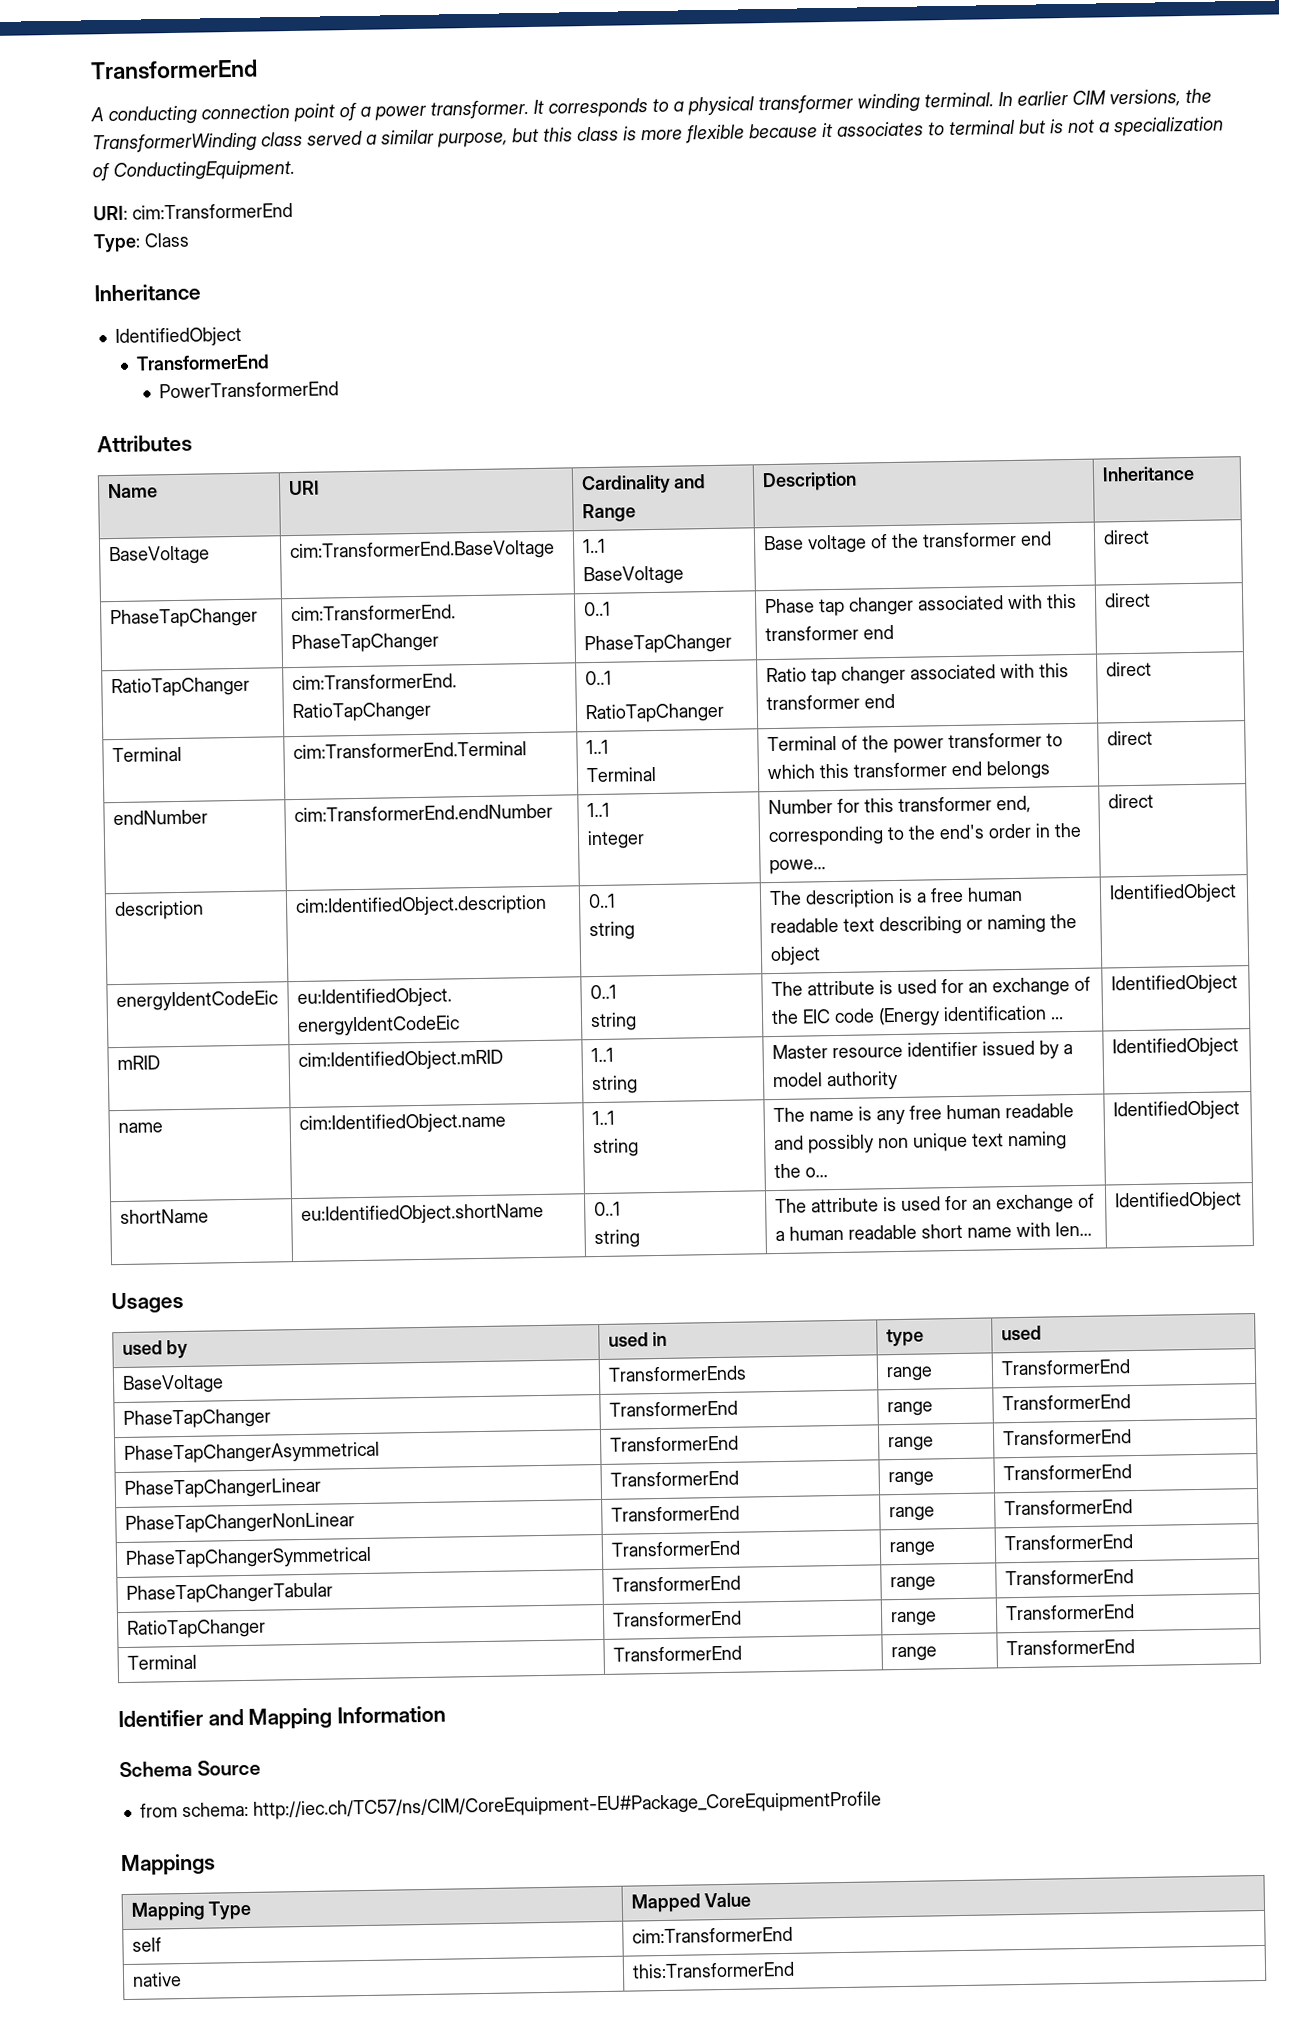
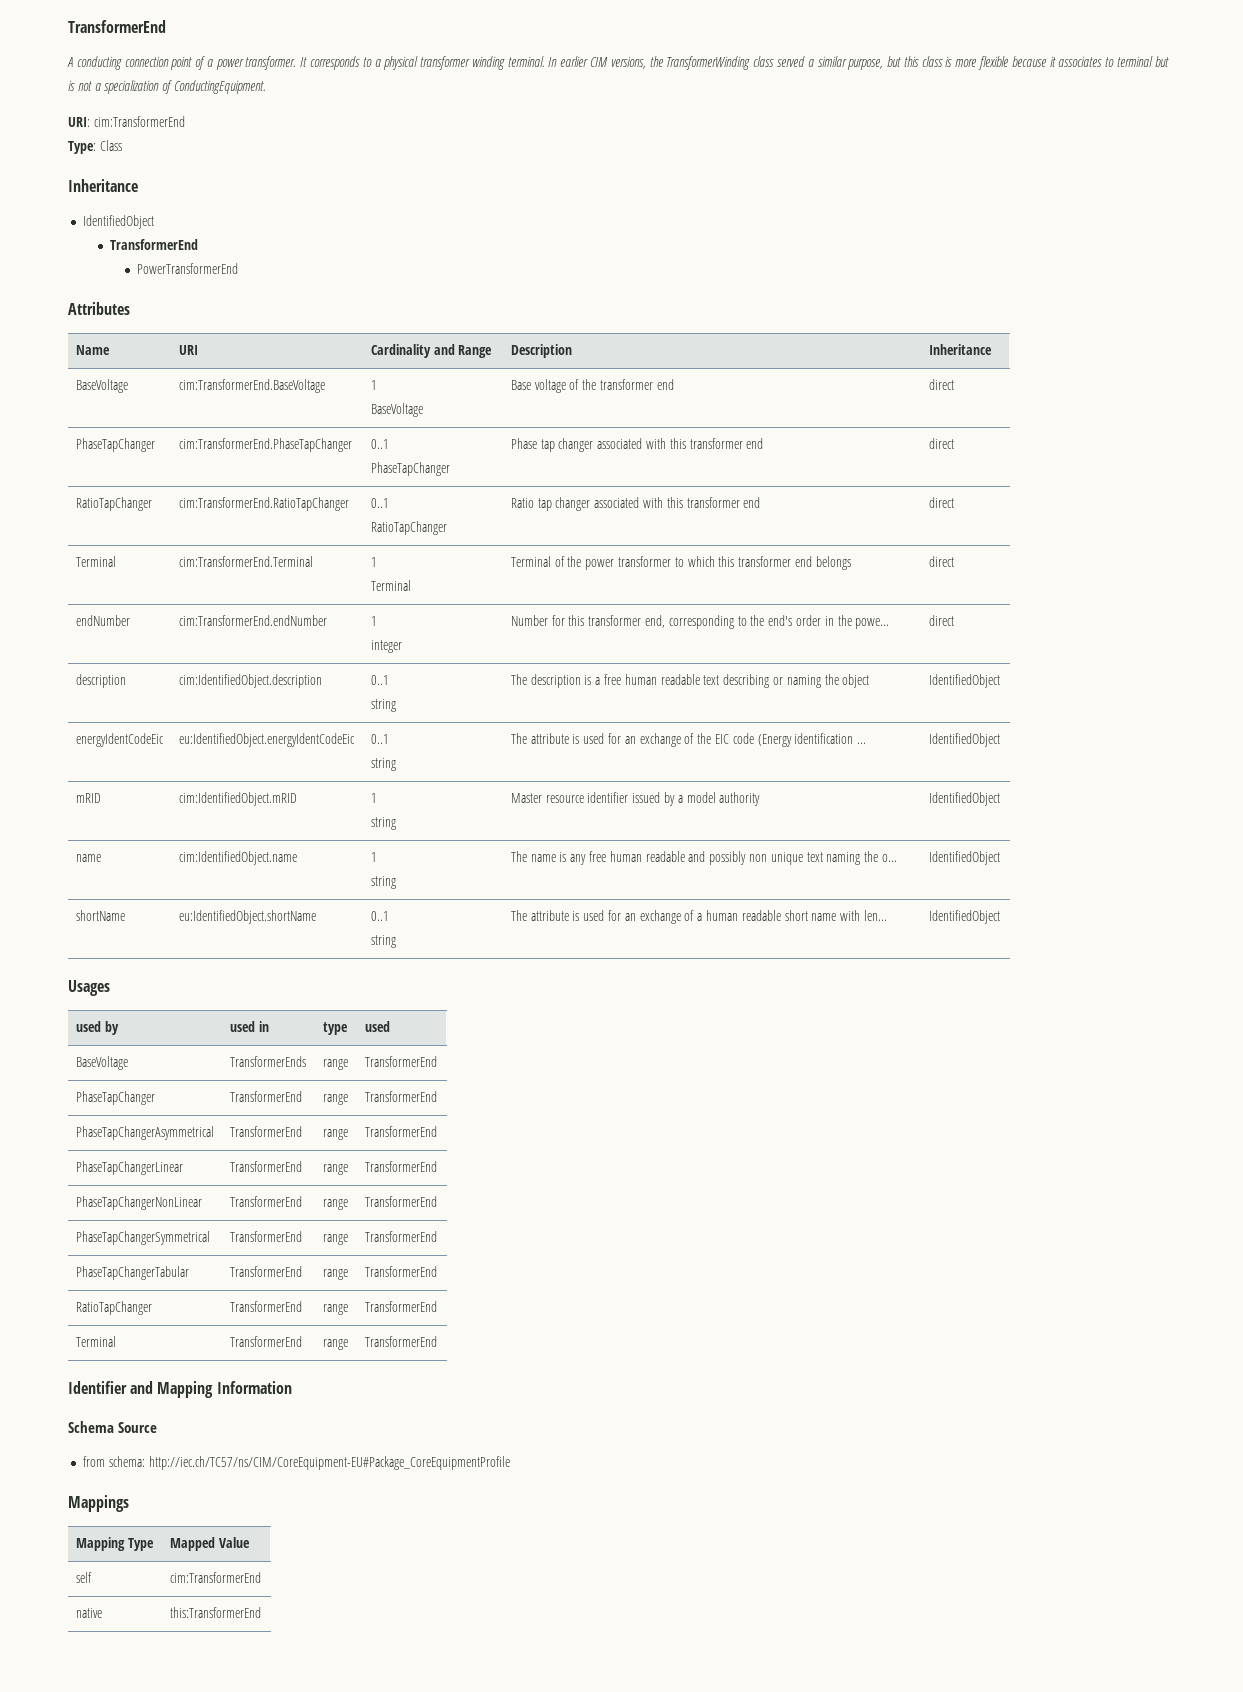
- BaseVoltage | cim:TransformerEnd.BaseVoltage | 1..1
+ BaseVoltage | cim:TransformerEnd.BaseVoltage | 1
- Terminal | cim:TransformerEnd.Terminal | 1..1
+ Terminal | cim:TransformerEnd.Terminal | 1
- endNumber | cim:TransformerEnd.endNumber | 1..1
+ endNumber | cim:TransformerEnd.endNumber | 1
- mRID | cim:IdentifiedObject.mRID | 1..1
+ mRID | cim:IdentifiedObject.mRID | 1
- name | cim:IdentifiedObject.name | 1..1
+ name | cim:IdentifiedObject.name | 1

